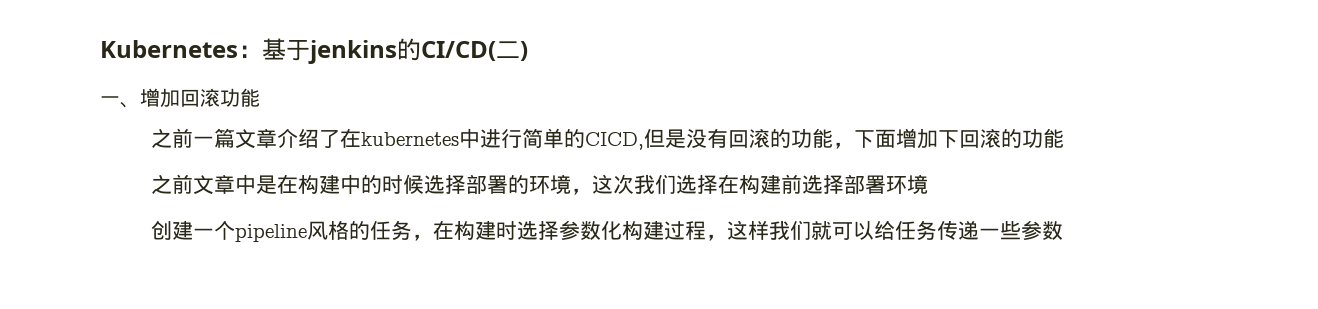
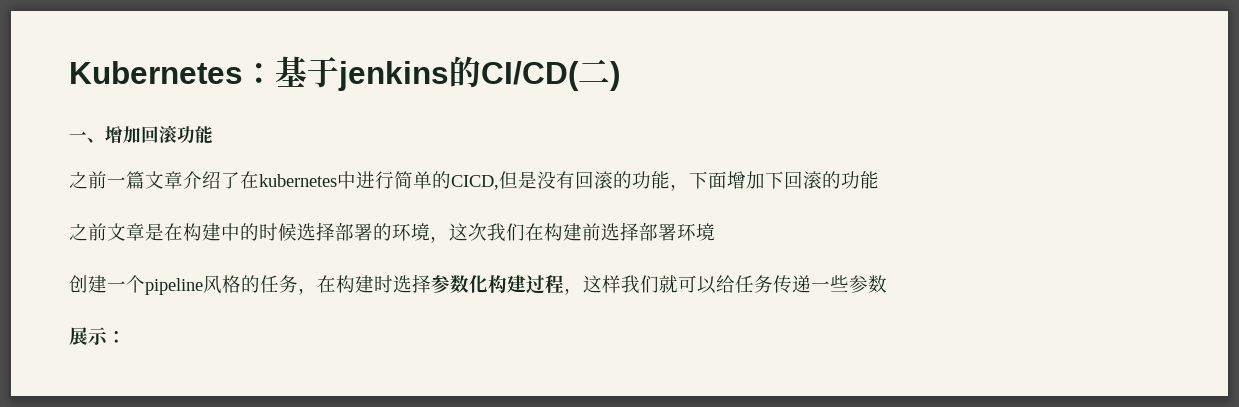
- 之前文章中是在构建中的时候选择部署的环境，这次我们选择在构建前选择部署环境
+ 之前文章是在构建中的时候选择部署的环境，这次我们在构建前选择部署环境
+ 展示：

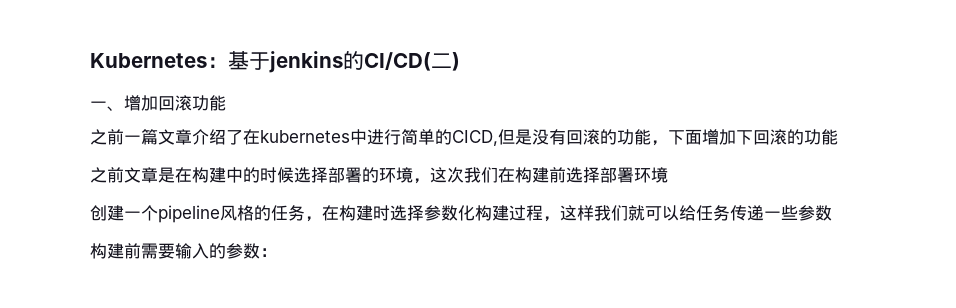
- 展示：
+ 构建前需要输入的参数：

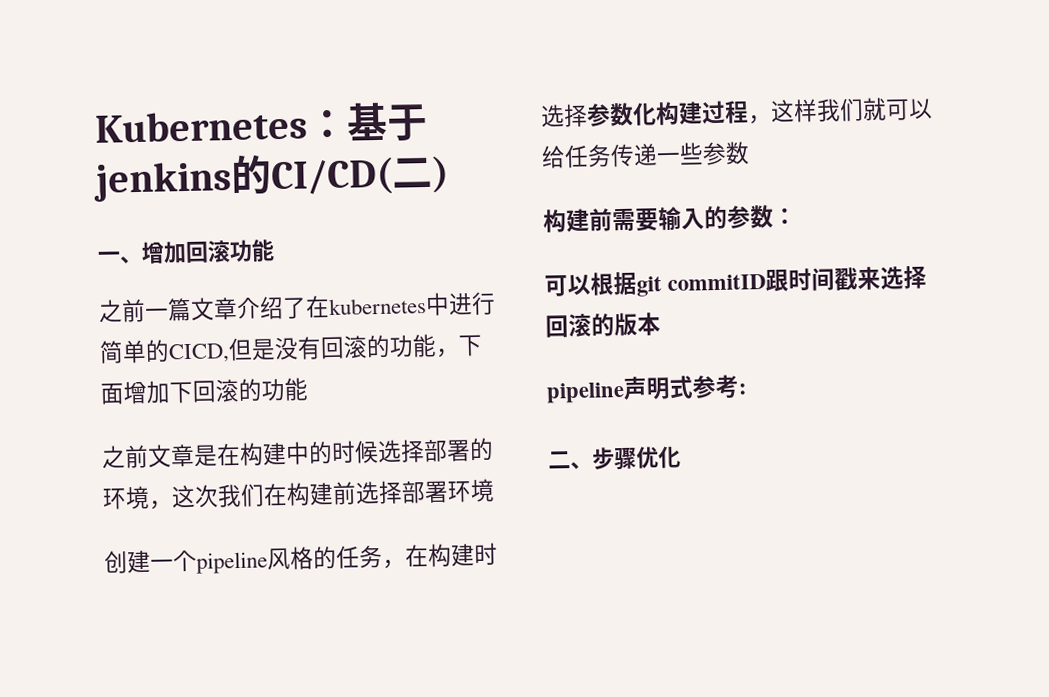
+ 可以根据git commitID跟时间戳来选择回滚的版本
+ pipeline声明式参考:
+ 二、步骤优化

